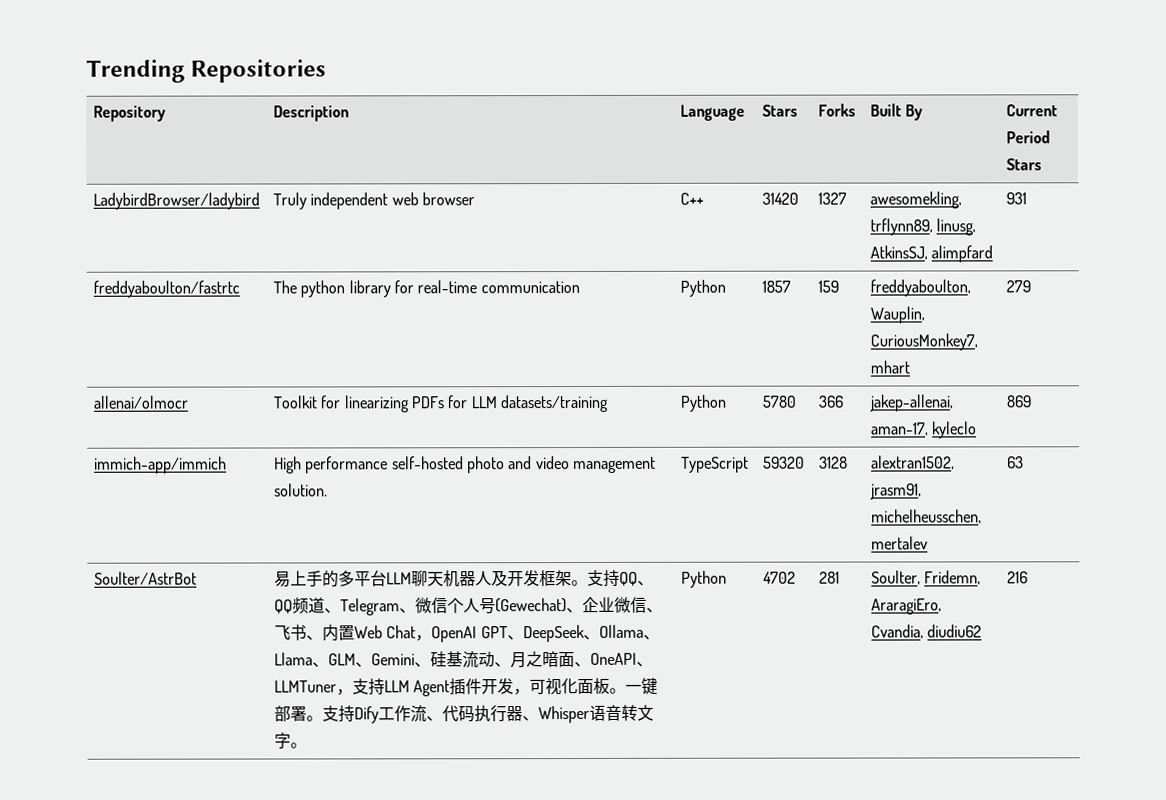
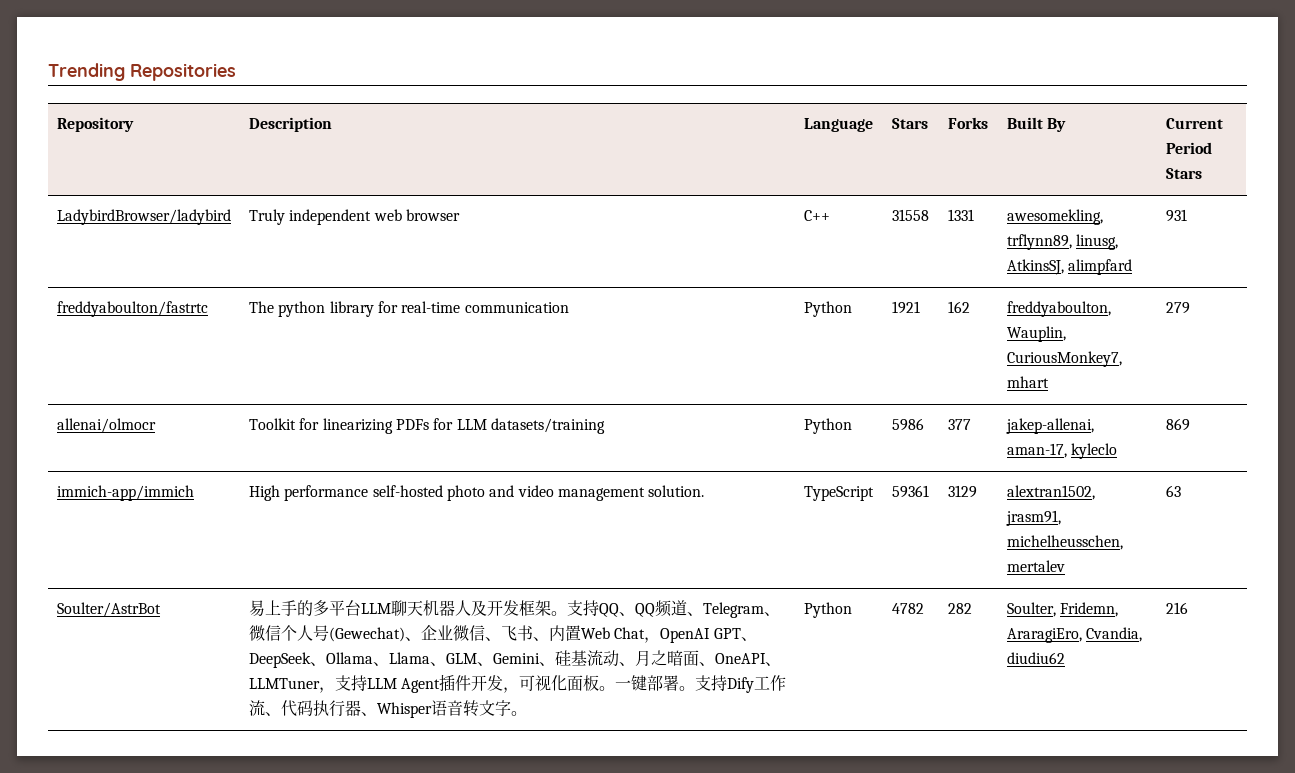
- LadybirdBrowser/ladybird | Truly independent web browser | C++ | 31420 | 1327 | awesomekling, trflynn89, linusg, AtkinsSJ, alimpfard | 931
+ LadybirdBrowser/ladybird | Truly independent web browser | C++ | 31558 | 1331 | awesomekling, trflynn89, linusg, AtkinsSJ, alimpfard | 931
- freddyaboulton/fastrtc | The python library for real-time communication | Python | 1857 | 159 | freddyaboulton, Wauplin, CuriousMonkey7, mhart | 279
+ freddyaboulton/fastrtc | The python library for real-time communication | Python | 1921 | 162 | freddyaboulton, Wauplin, CuriousMonkey7, mhart | 279
- allenai/olmocr | Toolkit for linearizing PDFs for LLM datasets/training | Python | 5780 | 366 | jakep-allenai, aman-17, kyleclo | 869
+ allenai/olmocr | Toolkit for linearizing PDFs for LLM datasets/training | Python | 5986 | 377 | jakep-allenai, aman-17, kyleclo | 869
- immich-app/immich | High performance self-hosted photo and video management solution. | TypeScript | 59320 | 3128 | alextran1502, jrasm91, michelheusschen, mertalev | 63
+ immich-app/immich | High performance self-hosted photo and video management solution. | TypeScript | 59361 | 3129 | alextran1502, jrasm91, michelheusschen, mertalev | 63
- 4702 | 281
+ 4782 | 282

